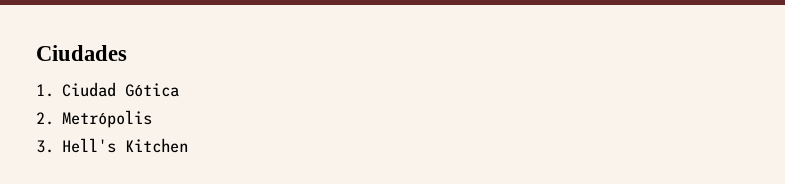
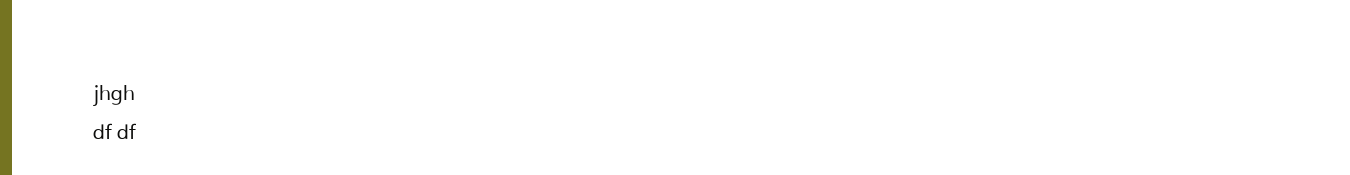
- Ciudades
- 1. Ciudad Gótica
- 2. Metrópolis
- 3. Hell's Kitchen
+ jhgh
+ df df

